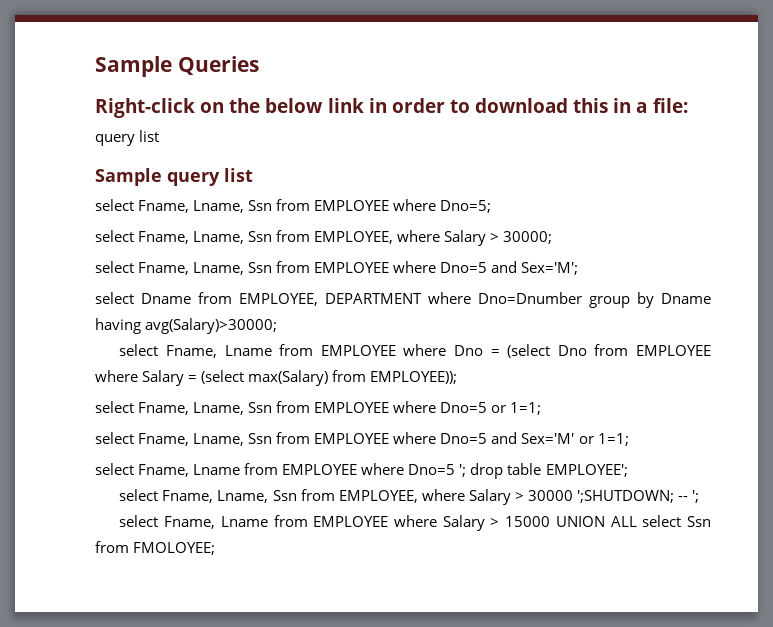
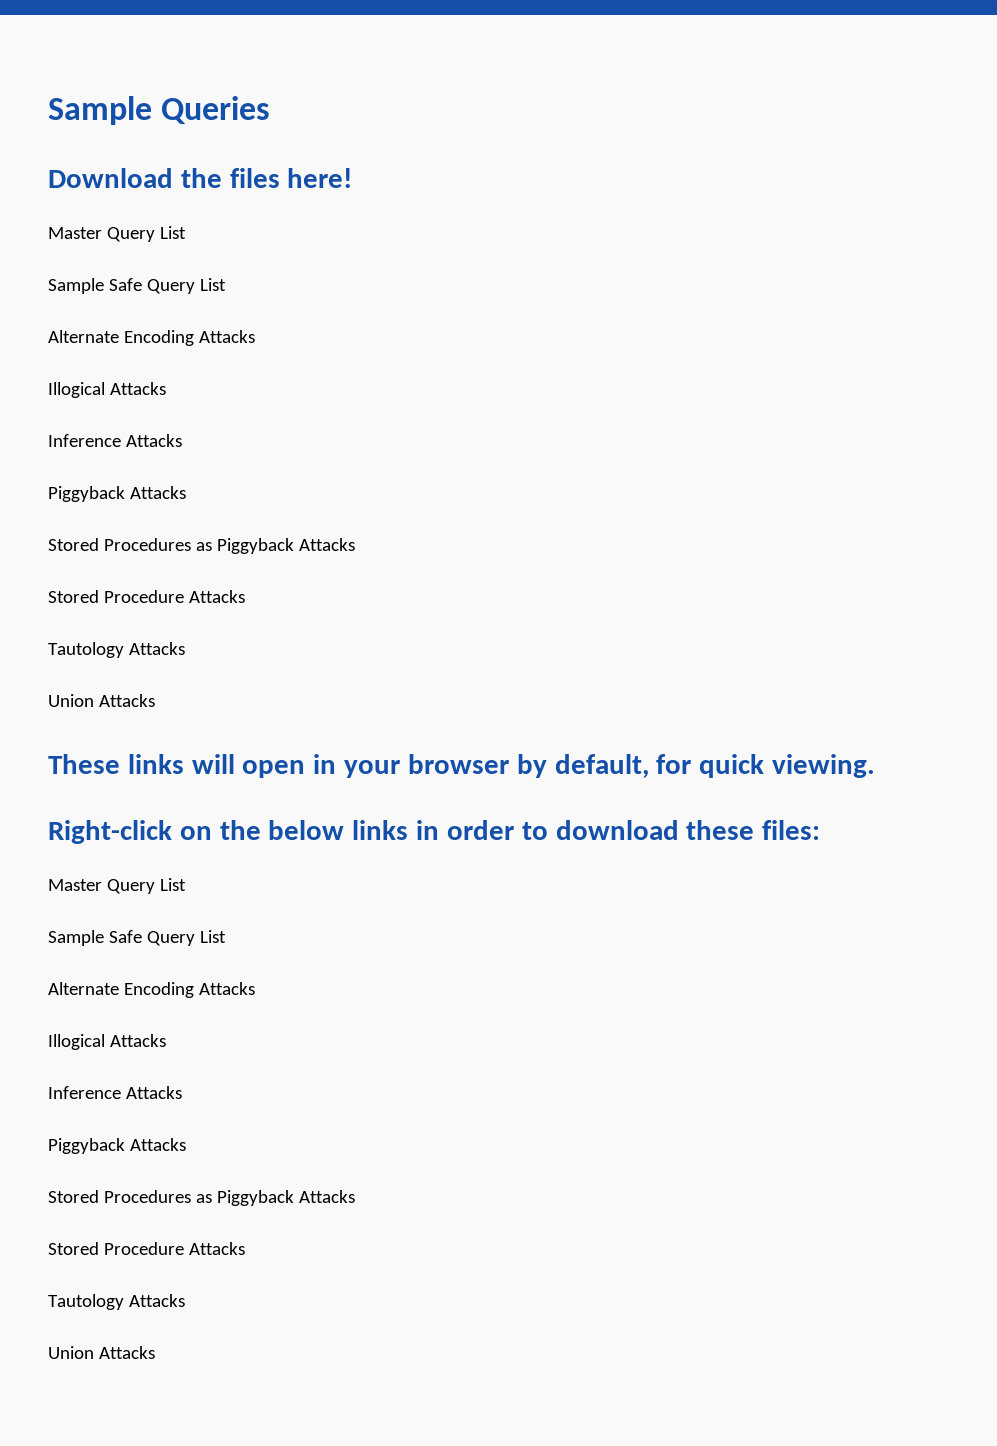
+ Download the files here!
+ Master Query List
+ Sample Safe Query List
+ Alternate Encoding Attacks
+ Illogical Attacks
+ Inference Attacks
+ Piggyback Attacks
+ Stored Procedures as Piggyback Attacks
+ Stored Procedure Attacks
+ Tautology Attacks
+ Union Attacks
+ These links will open in your browser by default, for quick viewing.
- Right-click on the below link in order to download this in a file:
- query list
- Sample query list
- select Fname, Lname, Ssn from EMPLOYEE where Dno=5;
- select Fname, Lname, Ssn from EMPLOYEE, where Salary > 30000;
- select Fname, Lname, Ssn from EMPLOYEE where Dno=5 and Sex='M';
- select Dname from EMPLOYEE, DEPARTMENT where Dno=Dnumber group by Dname having avg(Salary)>30000;
- select Fname, Lname from EMPLOYEE where Dno = (select Dno from EMPLOYEE where Salary = (select max(Salary) from EMPLOYEE));
- select Fname, Lname, Ssn from EMPLOYEE where Dno=5 or 1=1;
- select Fname, Lname, Ssn from EMPLOYEE where Dno=5 and Sex='M' or 1=1;
- select Fname, Lname from EMPLOYEE where Dno=5 '; drop table EMPLOYEE';
- select Fname, Lname, Ssn from EMPLOYEE, where Salary > 30000 ';SHUTDOWN; -- ';
- select Fname, Lname from EMPLOYEE where Salary > 15000 UNION ALL select Ssn from FMOLOYEE;
+ Right-click on the below links in order to download these files:
+ Master Query List
+ Sample Safe Query List
+ Alternate Encoding Attacks
+ Illogical Attacks
+ Inference Attacks
+ Piggyback Attacks
+ Stored Procedures as Piggyback Attacks
+ Stored Procedure Attacks
+ Tautology Attacks
+ Union Attacks

